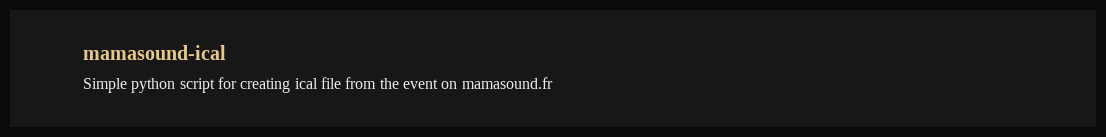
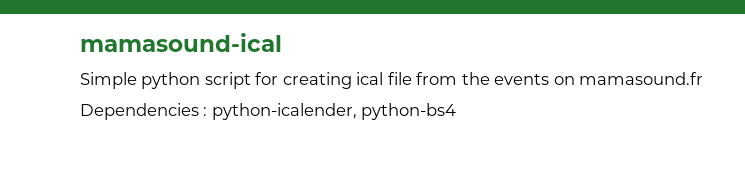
- Simple python script for creating ical file from the event on mamasound.fr
+ Simple python script for creating ical file from the events on mamasound.fr
+ Dependencies : python-icalender, python-bs4

